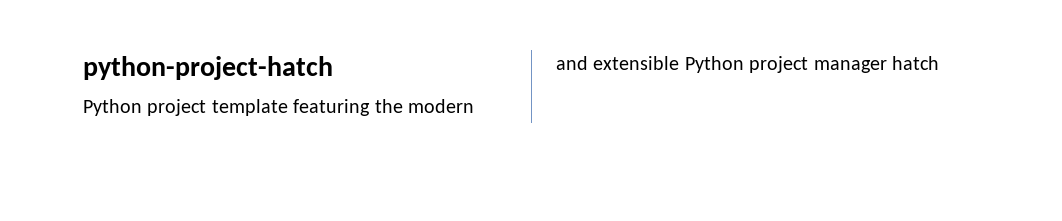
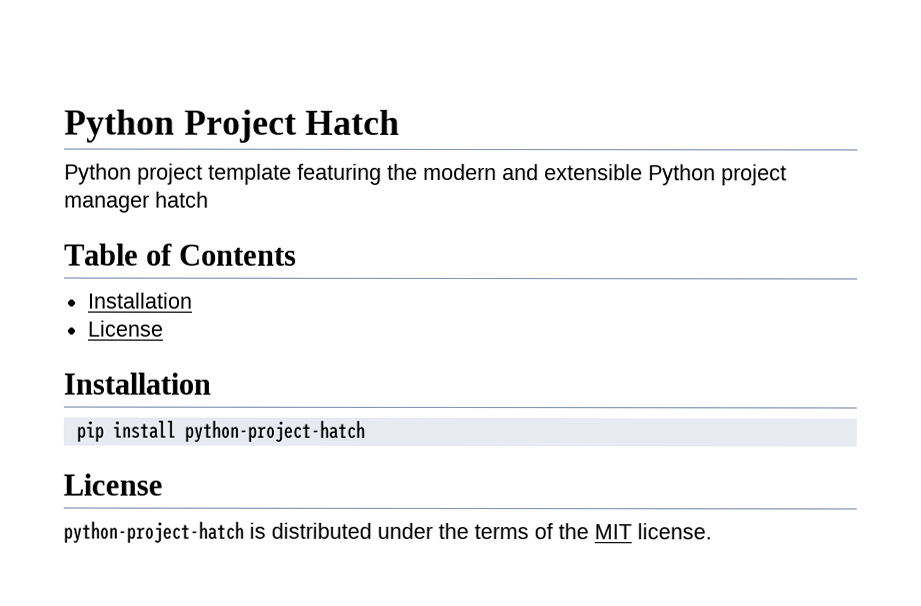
- python-project-hatch
+ Python Project Hatch
+ Table of Contents
+ Installation
+ License
+ Installation
+ pip install python-project-hatch
+ License
+ python-project-hatch is distributed under the terms of the MIT license.

